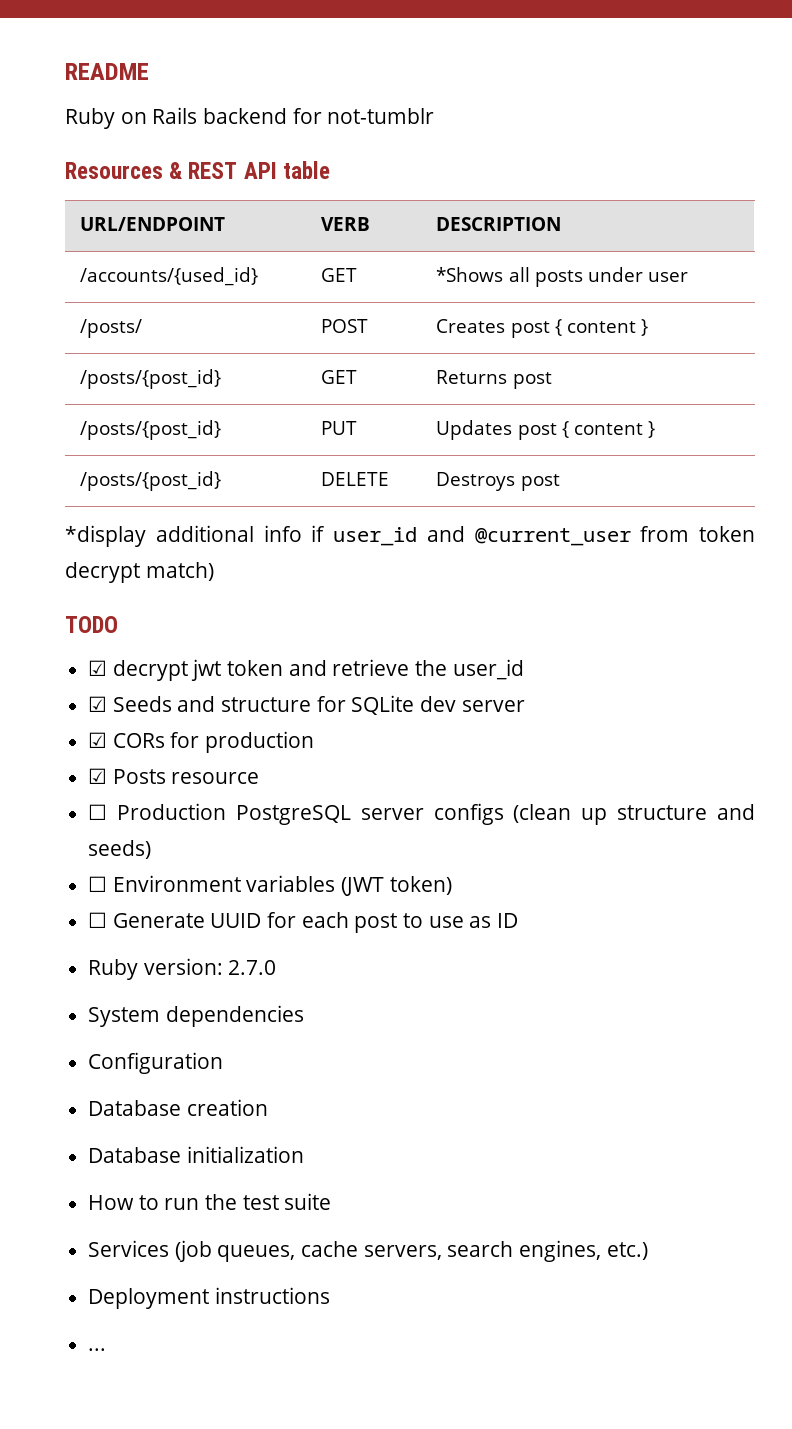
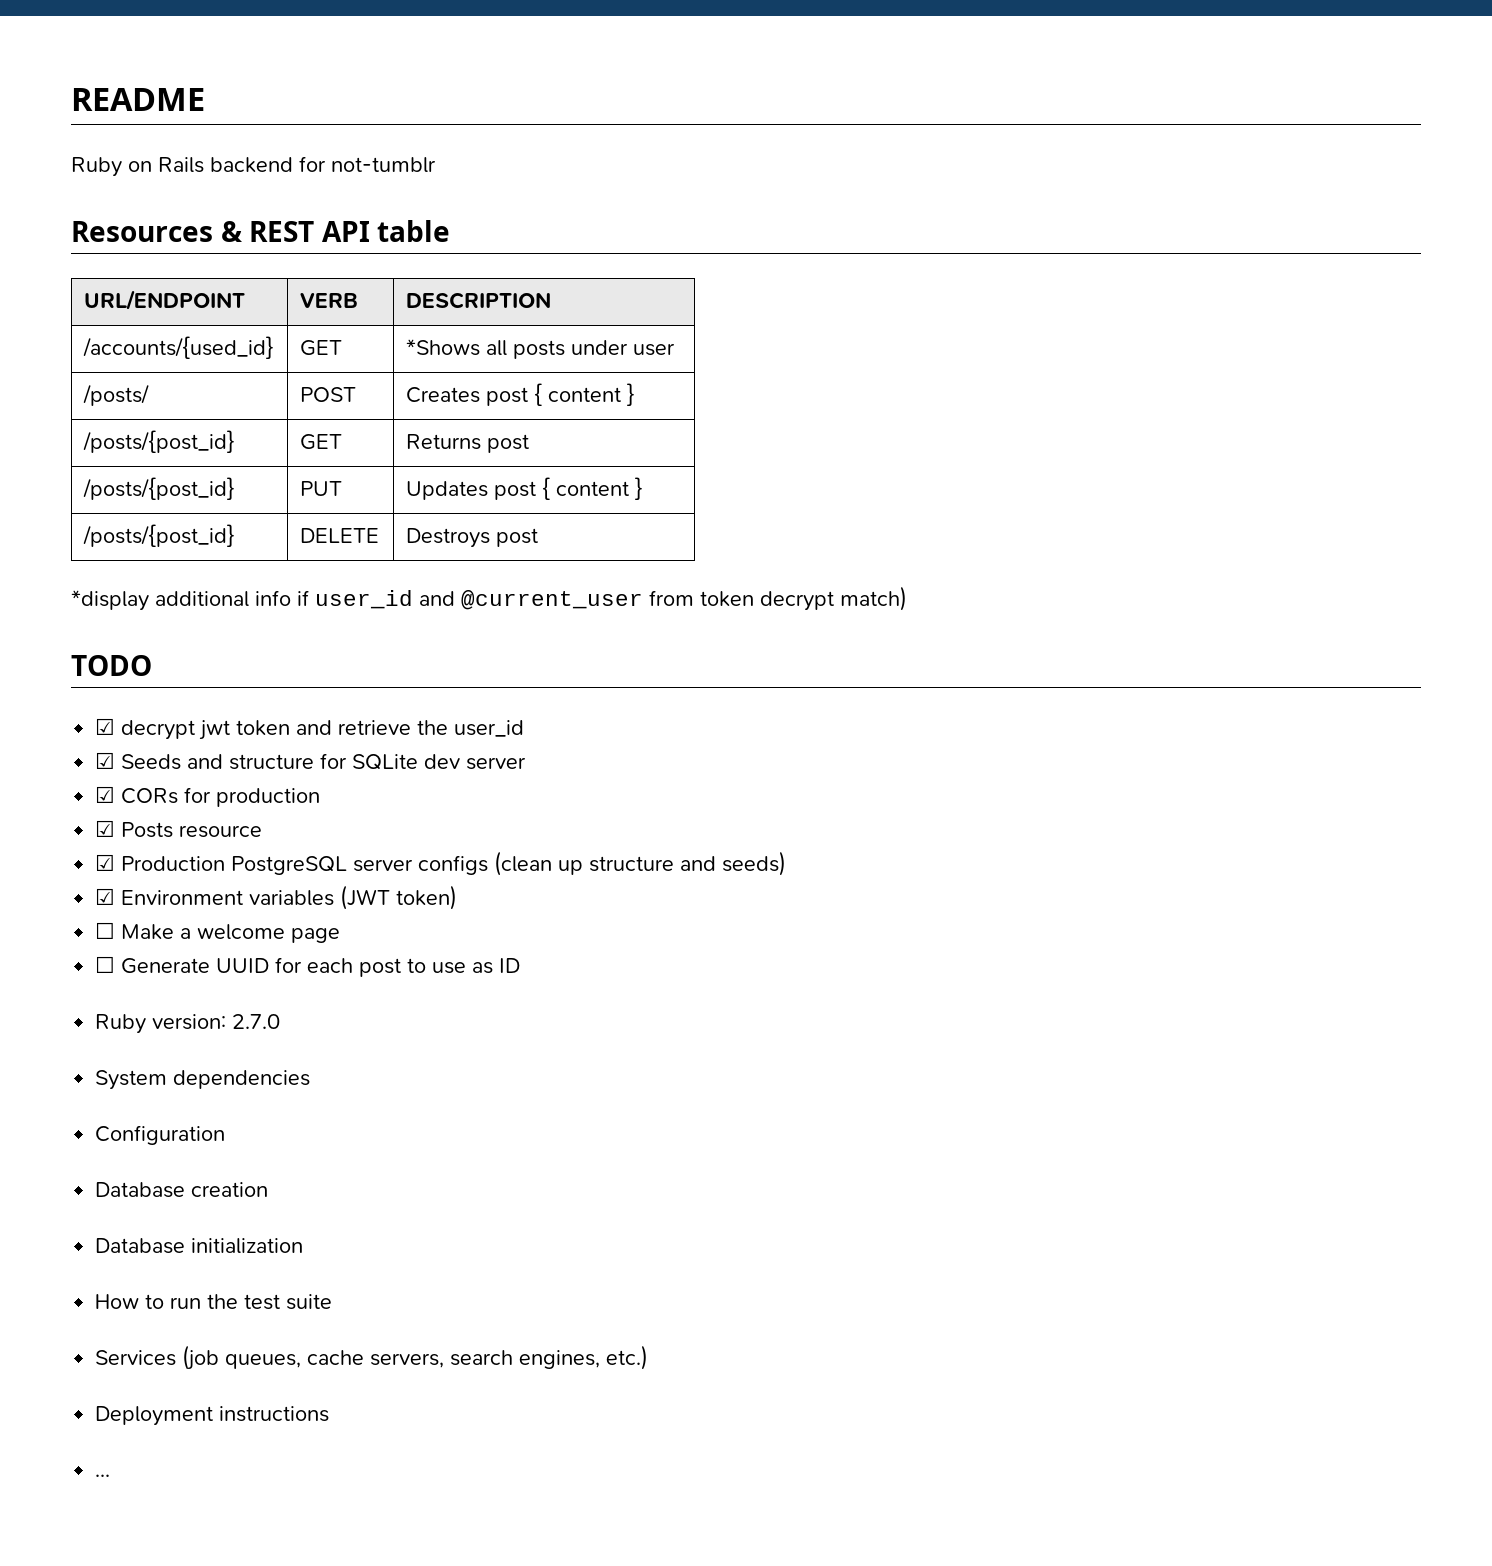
- ☐ Production PostgreSQL server configs (clean up structure and seeds)
+ ☑ Production PostgreSQL server configs (clean up structure and seeds)
- ☐ Environment variables (JWT token)
+ ☑ Environment variables (JWT token)
+ ☐ Make a welcome page

